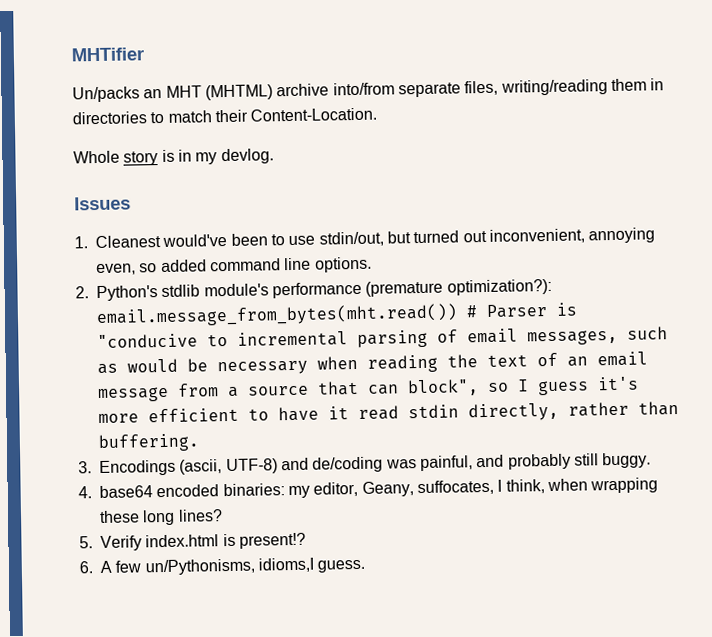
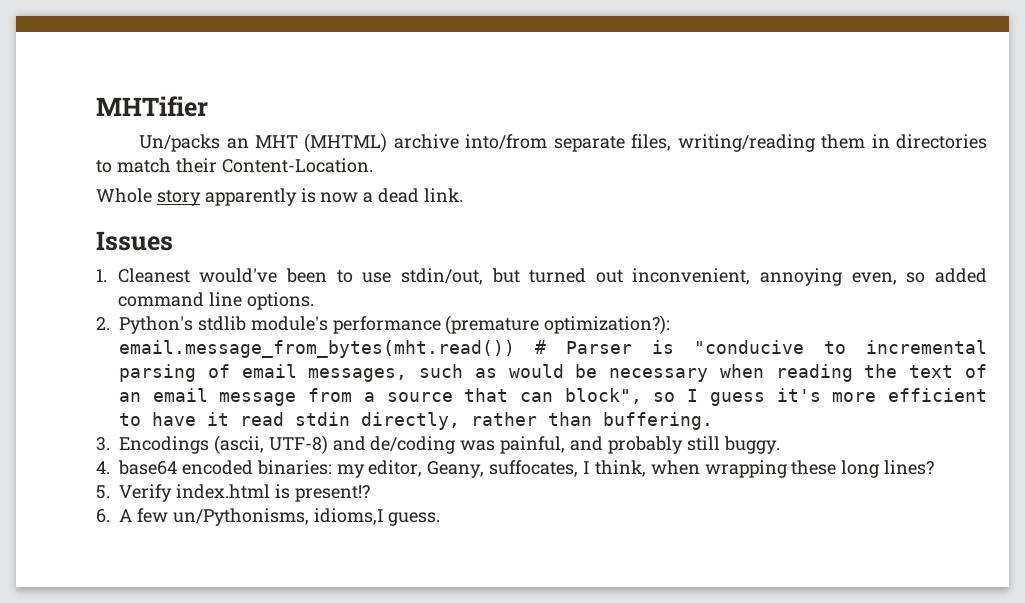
- Whole story is in my devlog.
+ Whole story apparently is now a dead link.

